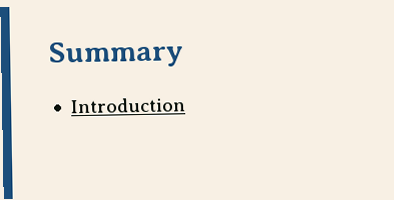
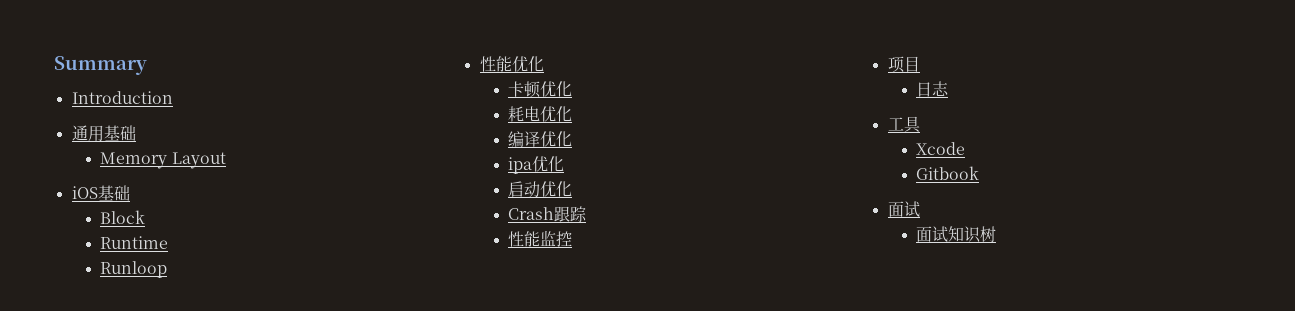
+ 通用基础
+ Memory Layout
+ iOS基础
+ Block
+ Runtime
+ Runloop
+ 性能优化
+ 卡顿优化
+ 耗电优化
+ 编译优化
+ ipa优化
+ 启动优化
+ Crash跟踪
+ 性能监控
+ 项目
+ 日志
+ 工具
+ Xcode
+ Gitbook
+ 面试
+ 面试知识树

